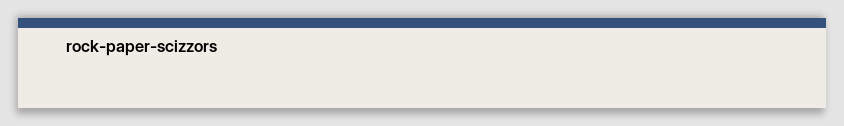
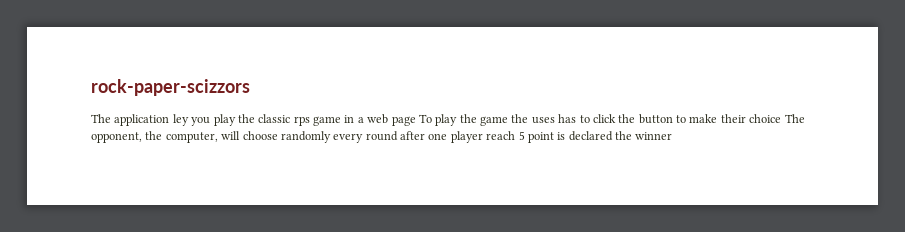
+ The application ley you play the classic rps game in a web page To play the game the uses has to click the button to make their choice The opponent, the computer, will choose randomly every round after one player reach 5 point is declared the winner

